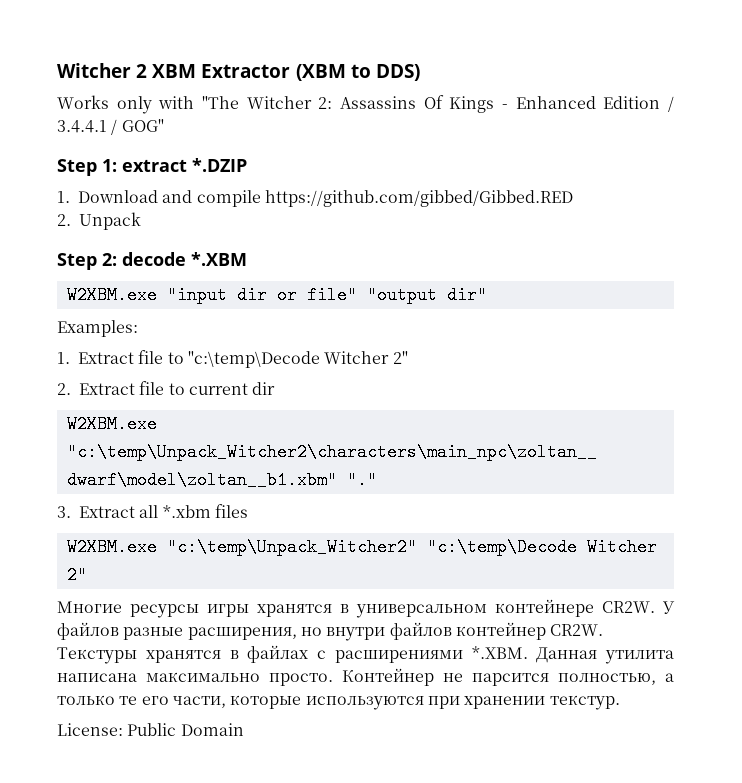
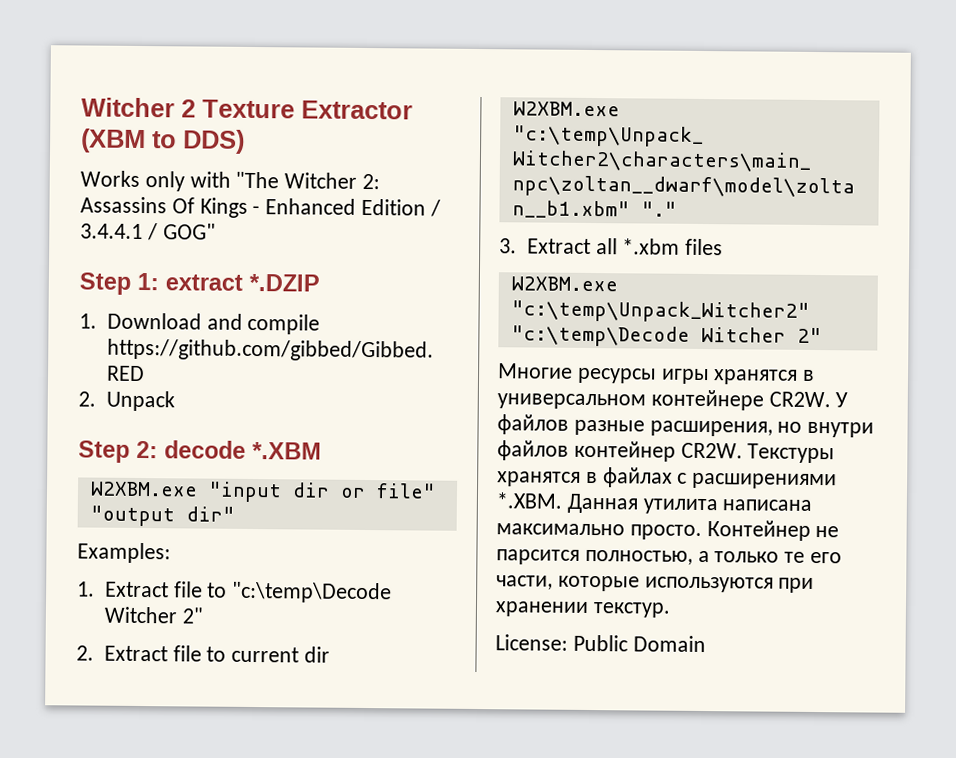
- Witcher 2 XBM Extractor (XBM to DDS)
+ Witcher 2 Texture Extractor (XBM to DDS)

